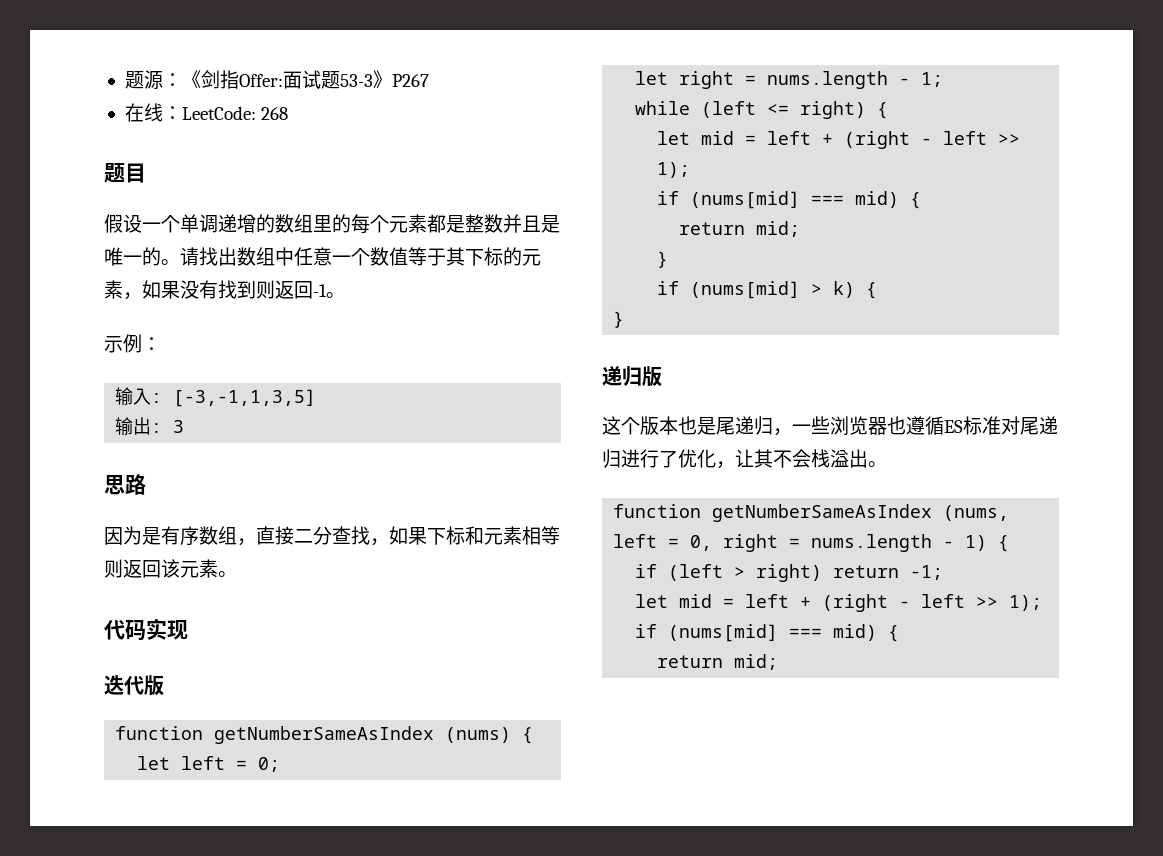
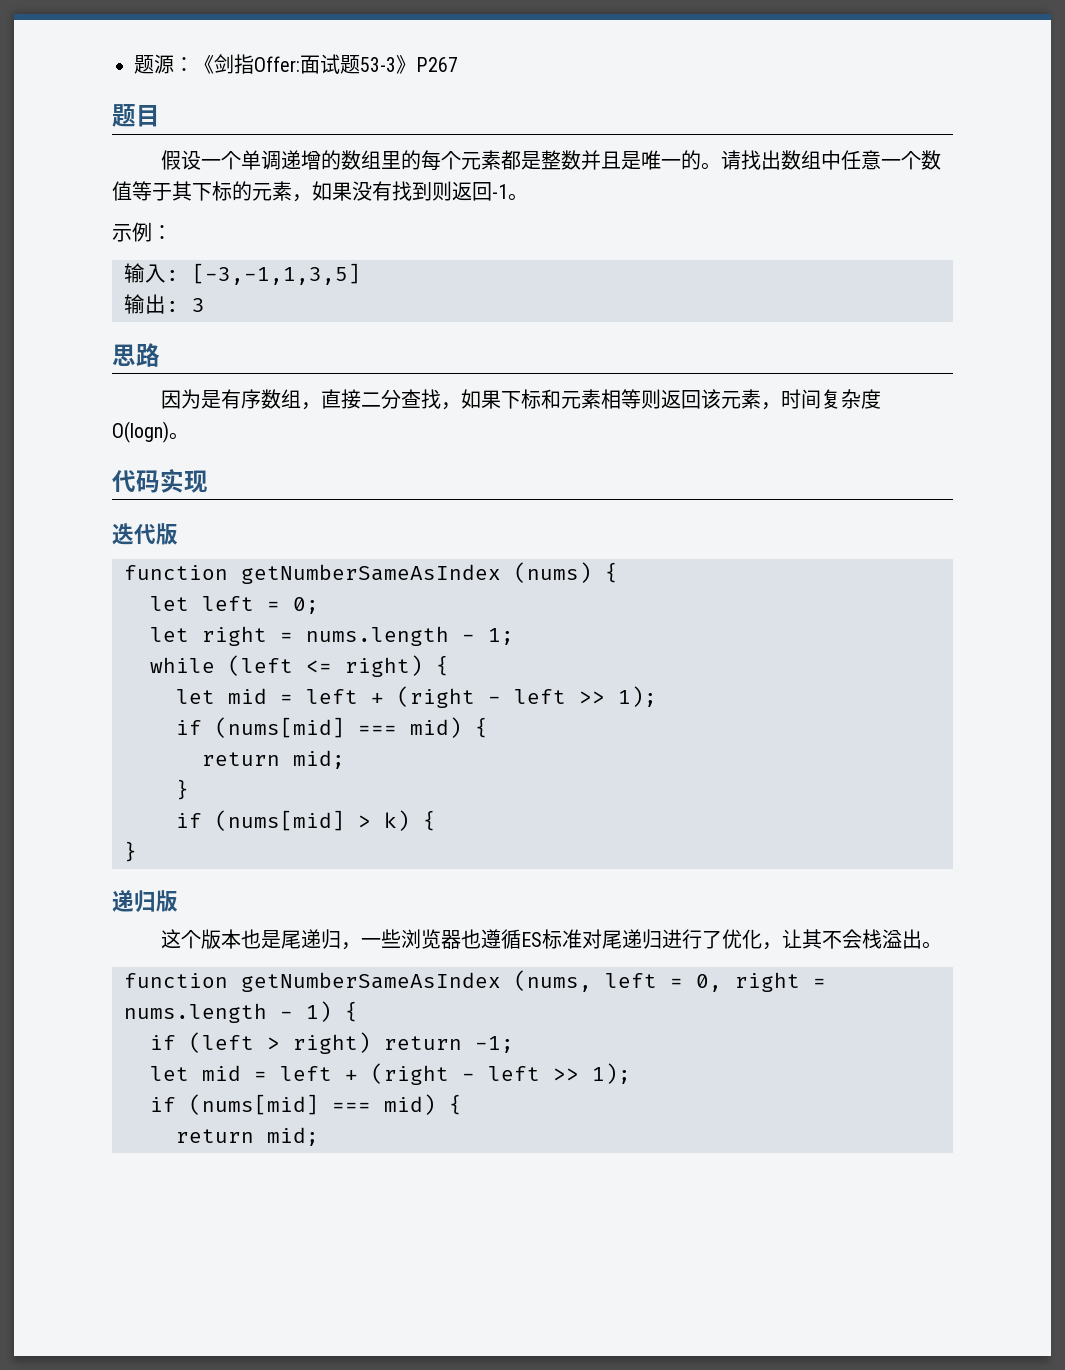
- 在线：LeetCode: 268
- 因为是有序数组，直接二分查找，如果下标和元素相等则返回该元素。
+ 因为是有序数组，直接二分查找，如果下标和元素相等则返回该元素，时间复杂度O(logn)。

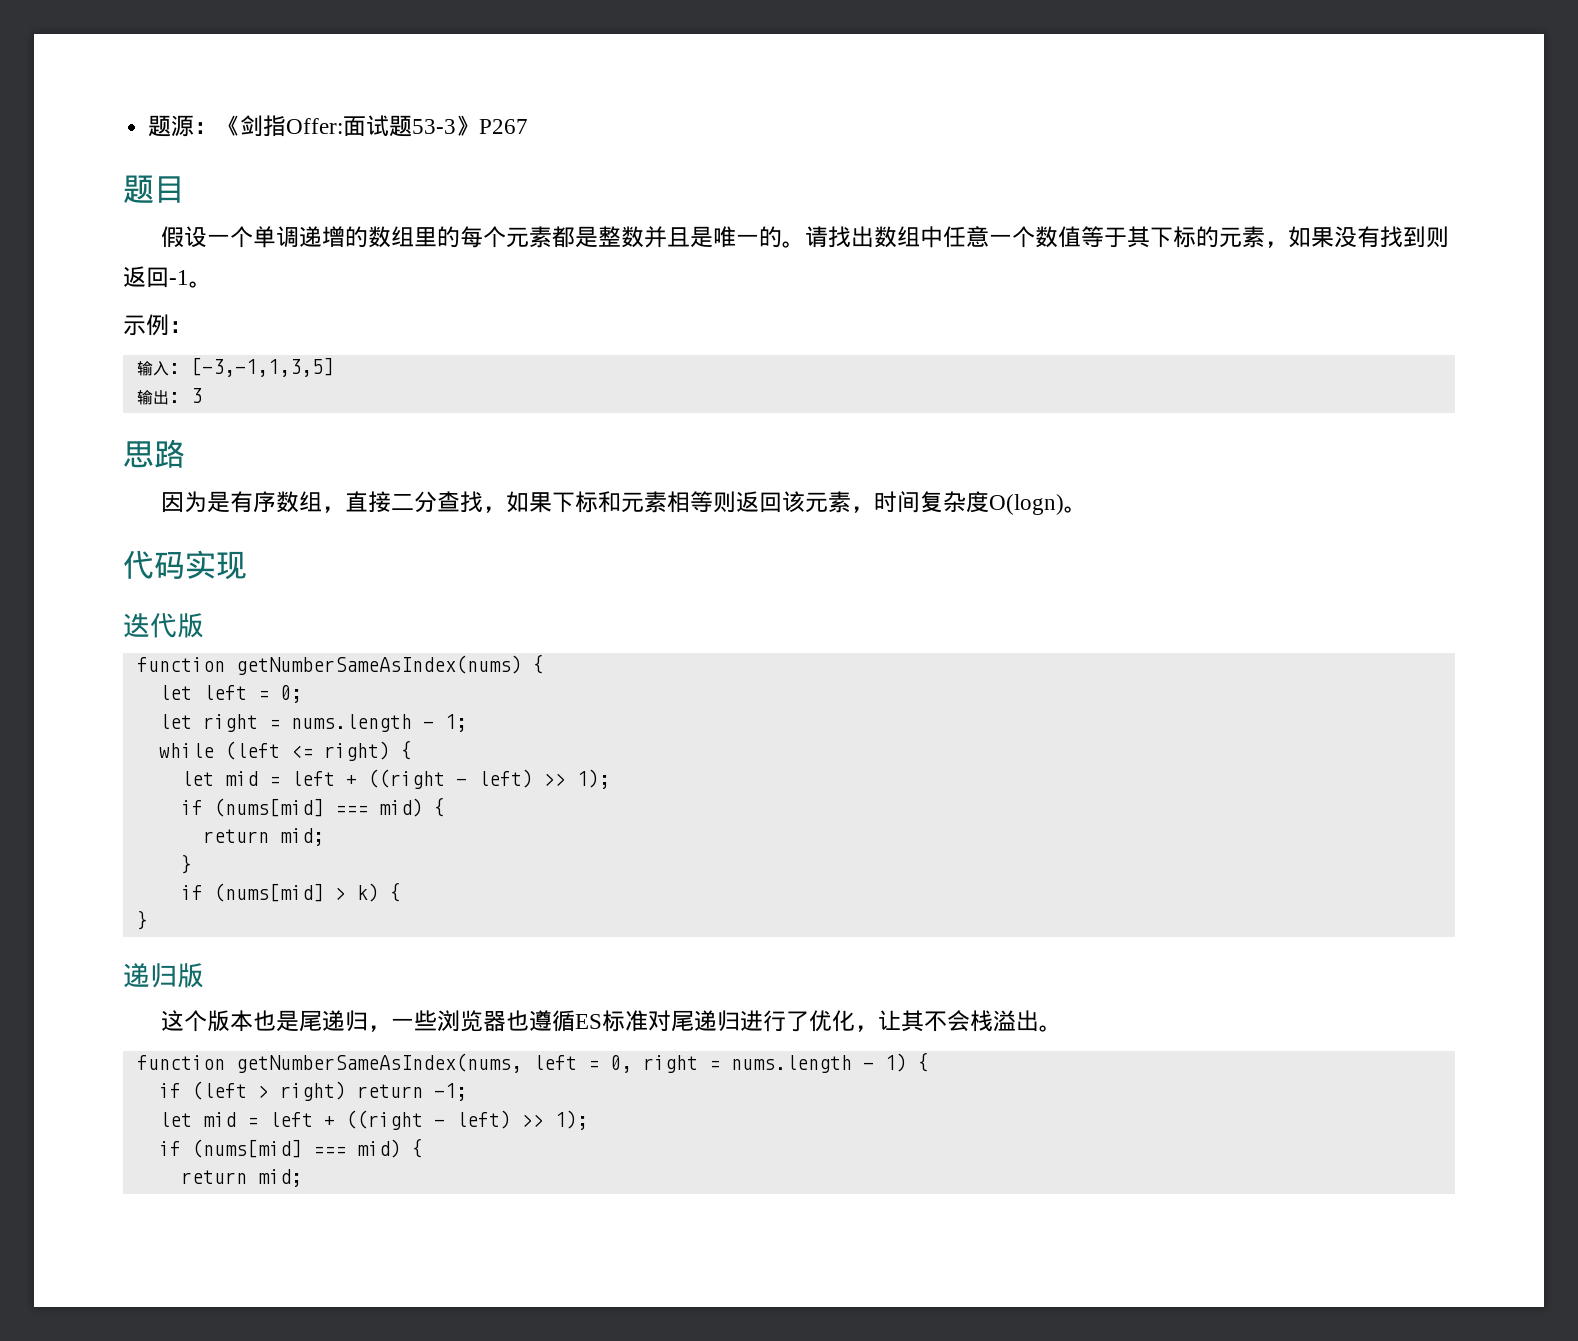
- function getNumberSameAsIndex (nums) {
+ function getNumberSameAsIndex(nums) {
  while (left <= right) {
- let mid = left + (right - left >> 1);
+ let mid = left + ((right - left) >> 1);
- function getNumberSameAsIndex (nums, left = 0, right = nums.length - 1) {
+ function getNumberSameAsIndex(nums, left = 0, right = nums.length - 1) {
  if (left > right) return -1;
- let mid = left + (right - left >> 1);
+ let mid = left + ((right - left) >> 1);

